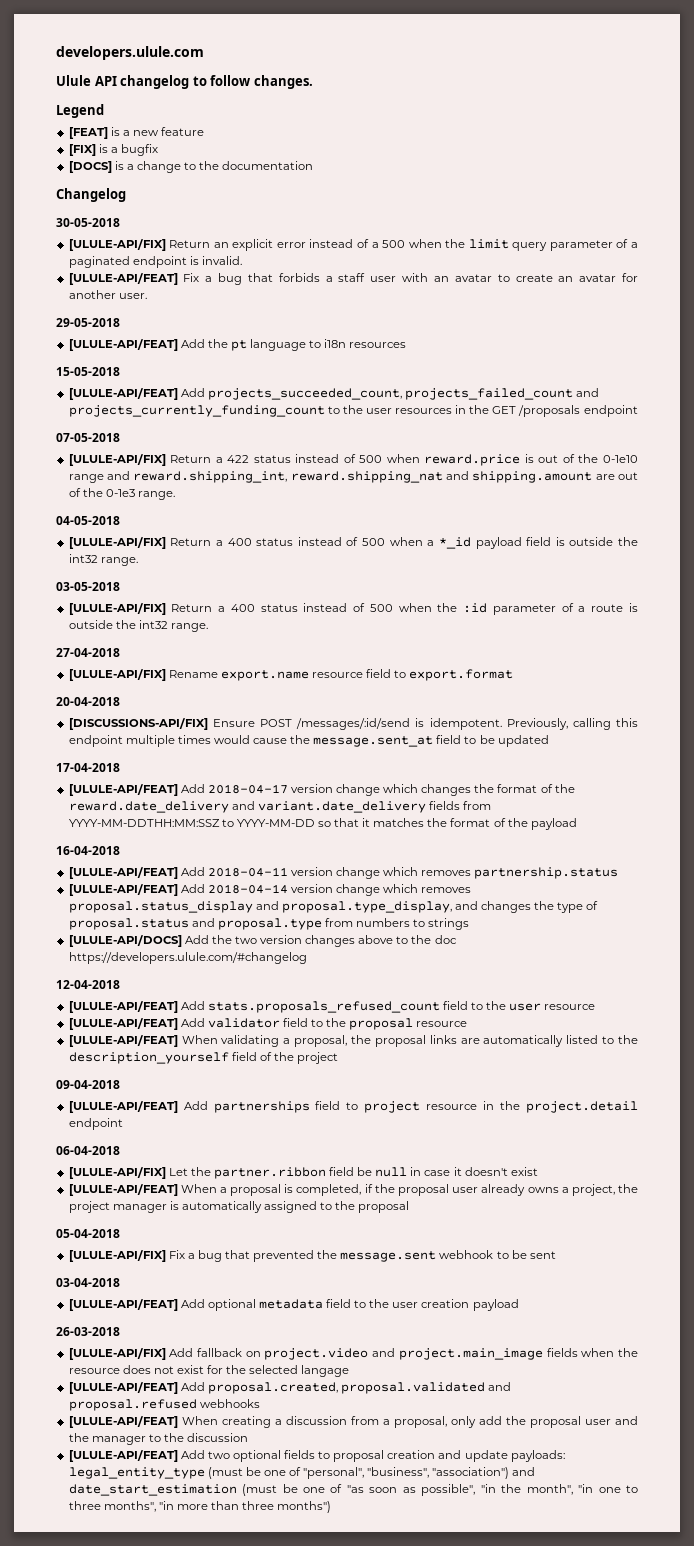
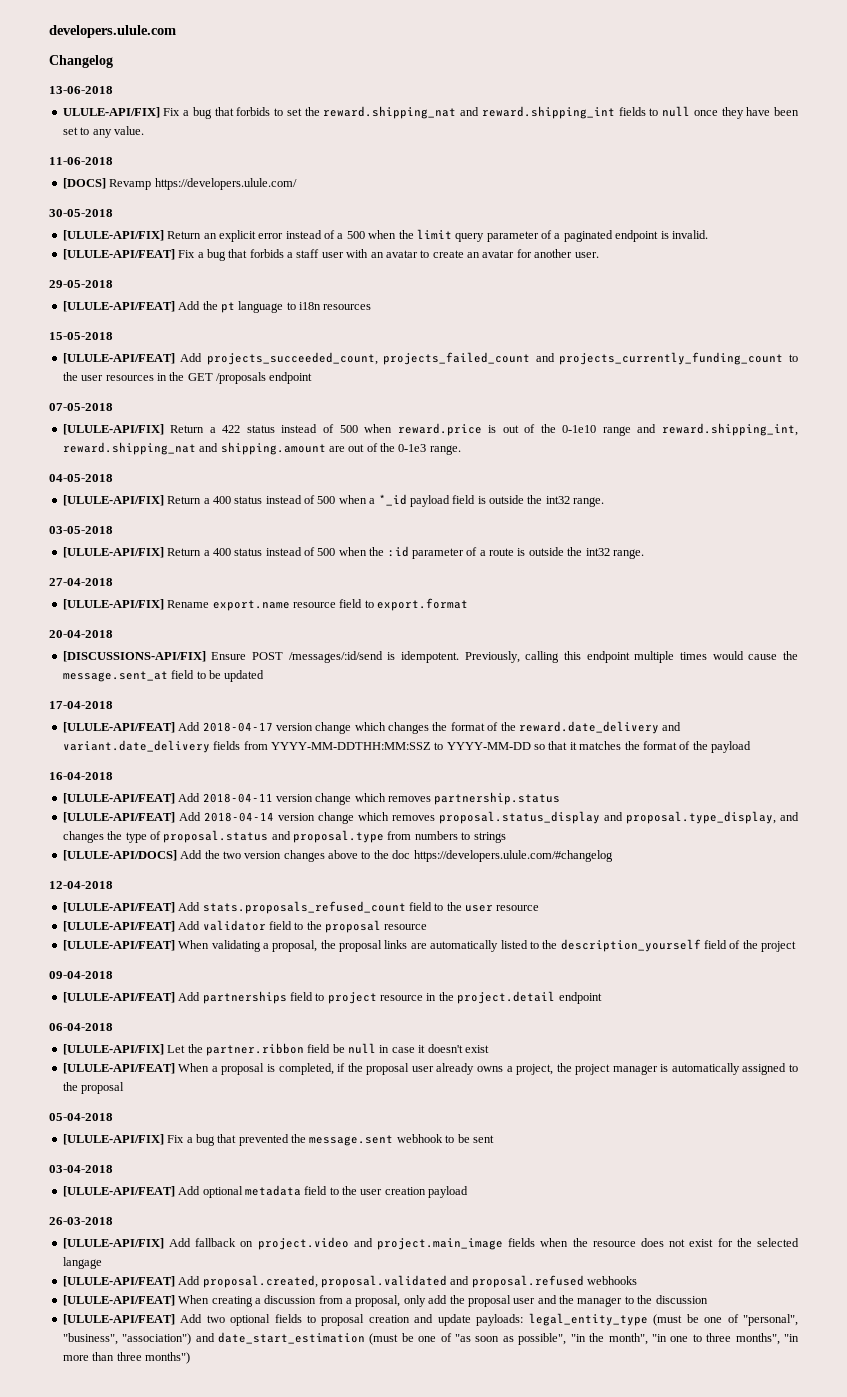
- Ulule API changelog to follow changes.
- Legend
- [FEAT] is a new feature
- [FIX] is a bugfix
- [DOCS] is a change to the documentation
  Changelog
+ 13-06-2018
+ ULULE-API/FIX] Fix a bug that forbids to set the reward.shipping_nat and reward.shipping_int fields to null once they have been set to any value.
+ 11-06-2018
+ [DOCS] Revamp https://developers.ulule.com/

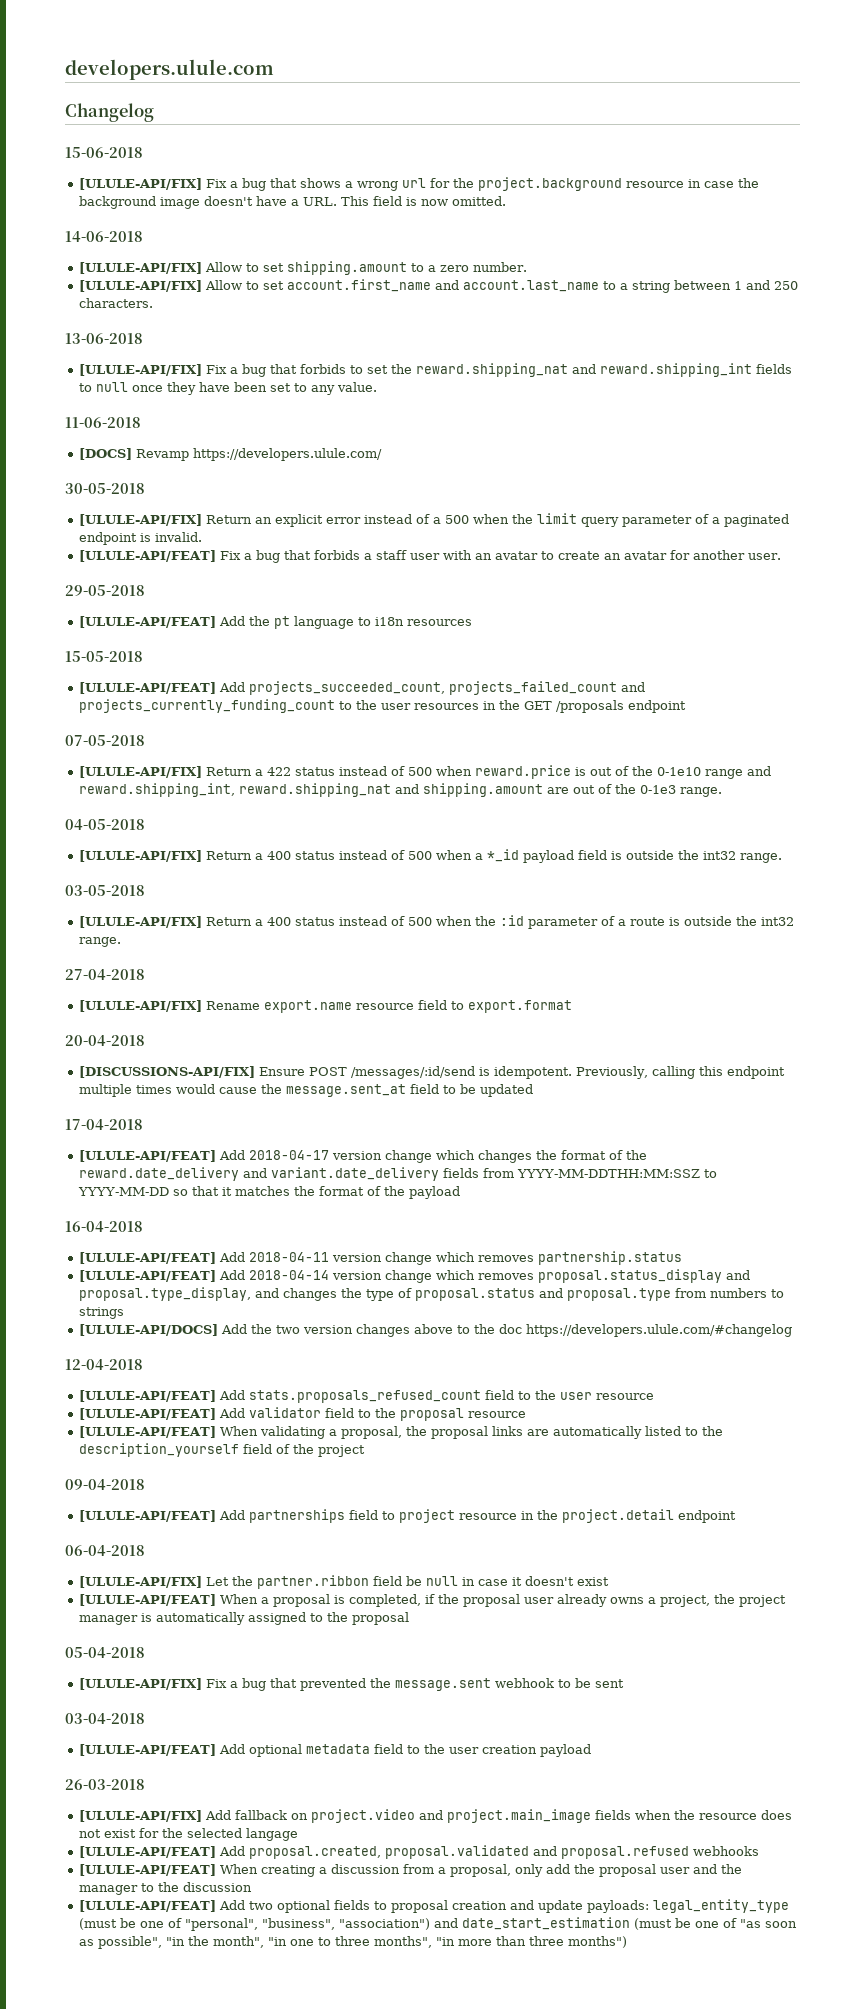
+ 15-06-2018
+ [ULULE-API/FIX] Fix a bug that shows a wrong url for the project.background resource in case the background image doesn't have a URL. This field is now omitted.
+ 14-06-2018
+ [ULULE-API/FIX] Allow to set shipping.amount to a zero number.
+ [ULULE-API/FIX] Allow to set account.first_name and account.last_name to a string between 1 and 250 characters.
- ULULE-API/FIX] Fix a bug that forbids to set the reward.shipping_nat and reward.shipping_int fields to null once they have been set to any value.
+ [ULULE-API/FIX] Fix a bug that forbids to set the reward.shipping_nat and reward.shipping_int fields to null once they have been set to any value.

